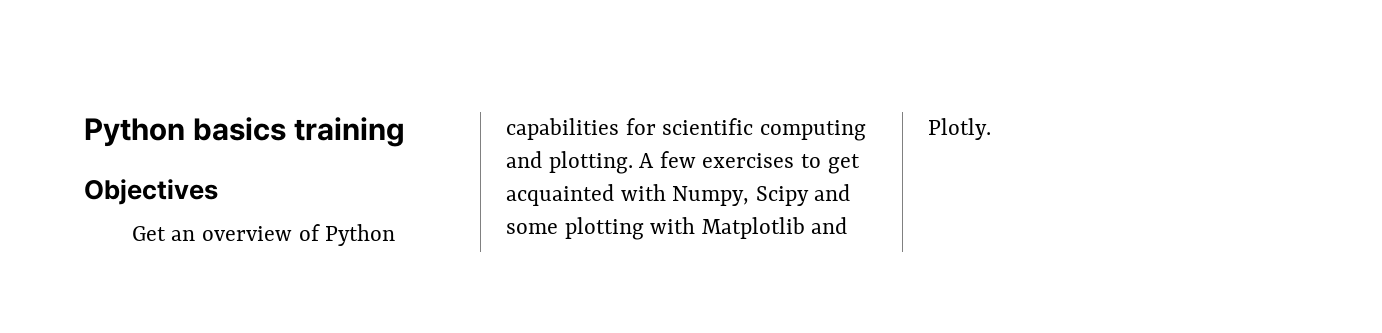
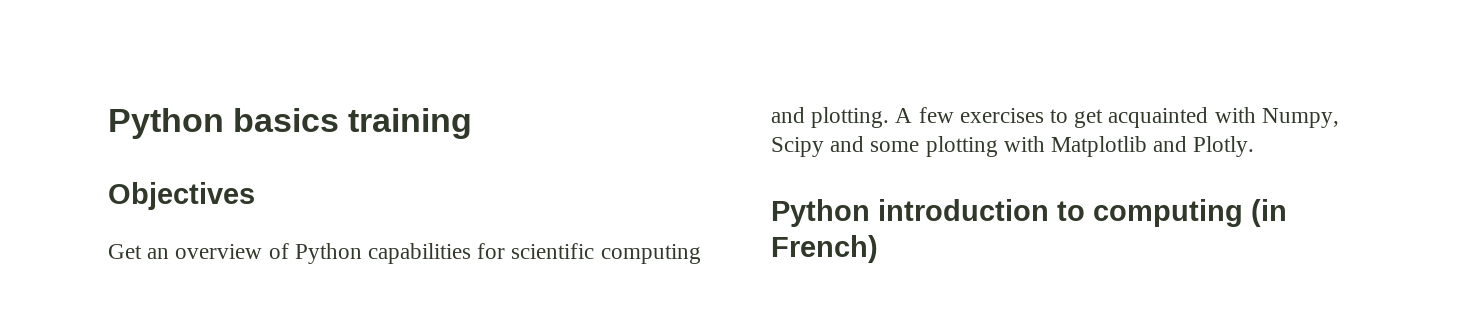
+ Python introduction to computing (in French)

